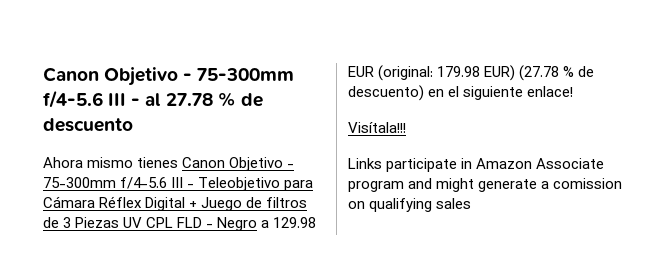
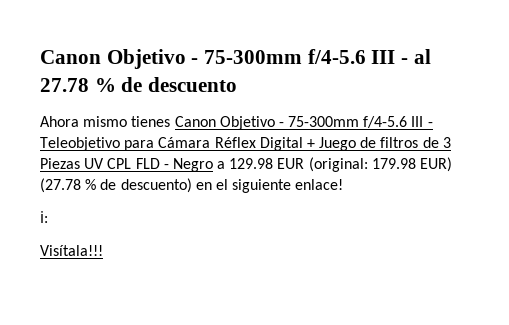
+ ℹ:
- Links participate in Amazon Associate program and might generate a comission on qualifying sales

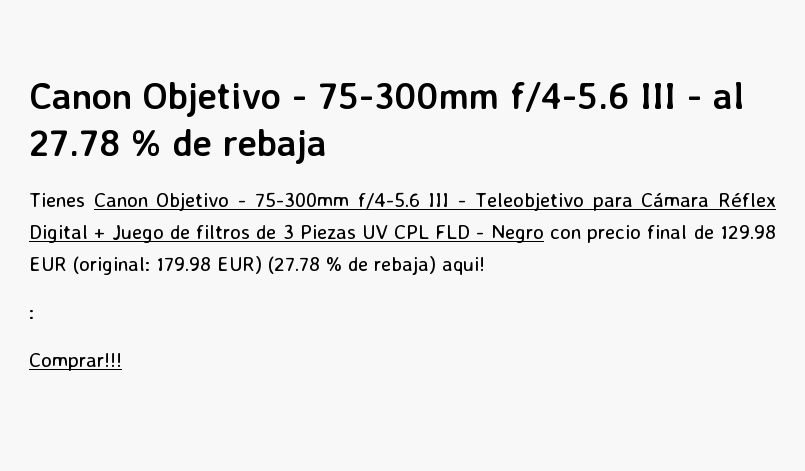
- Canon Objetivo - 75-300mm f/4-5.6 III - al 27.78 % de descuento
- Ahora mismo tienes Canon Objetivo - 75-300mm f/4-5.6 III - Teleobjetivo para Cámara Réflex Digital + Juego de filtros de 3 Piezas UV CPL FLD - Negro a 129.98 EUR (original: 179.98 EUR) (27.78 % de descuento) en el siguiente enlace!
- ℹ:
- Visítala!!!
+ Canon Objetivo - 75-300mm f/4-5.6 III - al 27.78 % de rebaja
+ Tienes Canon Objetivo - 75-300mm f/4-5.6 III - Teleobjetivo para Cámara Réflex Digital + Juego de filtros de 3 Piezas UV CPL FLD - Negro con precio final de 129.98 EUR (original: 179.98 EUR) (27.78 % de rebaja) aqui!
+ :
+ Comprar!!!

